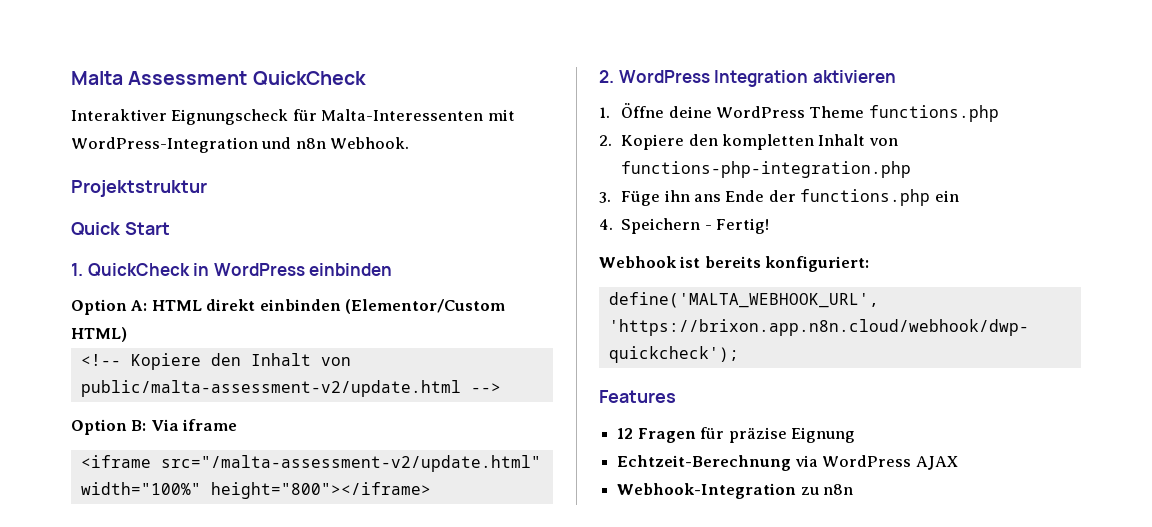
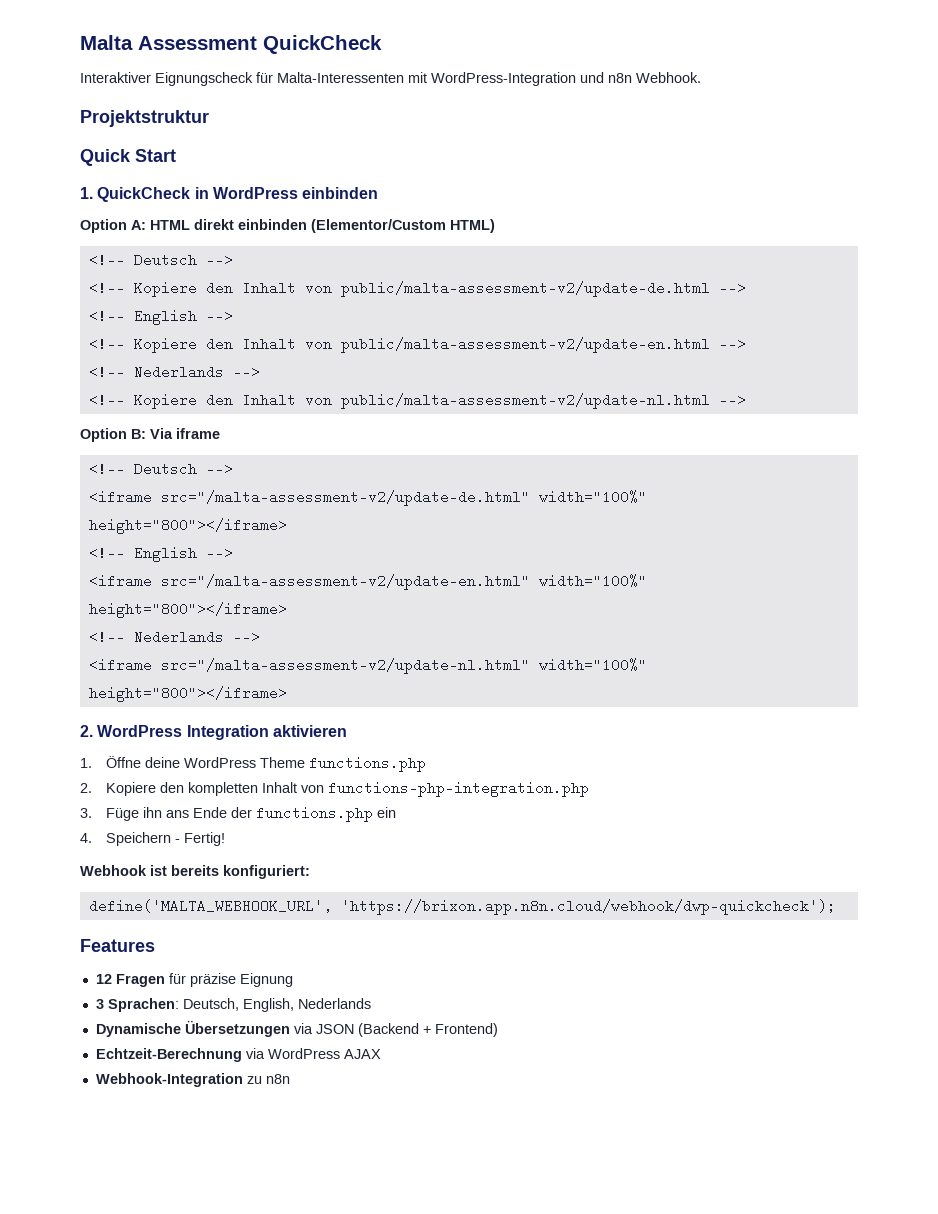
  Option A: HTML direkt einbinden (Elementor/Custom HTML)
- <!-- Kopiere den Inhalt von public/malta-assessment-v2/update.html -->
+ <!-- Deutsch -->
+ <!-- Kopiere den Inhalt von public/malta-assessment-v2/update-de.html -->
+ <!-- English -->
+ <!-- Kopiere den Inhalt von public/malta-assessment-v2/update-en.html -->
+ <!-- Nederlands -->
+ <!-- Kopiere den Inhalt von public/malta-assessment-v2/update-nl.html -->
  Option B: Via iframe
- <iframe src="/malta-assessment-v2/update.html" width="100%" height="800"></iframe>
+ <!-- Deutsch -->
+ <iframe src="/malta-assessment-v2/update-de.html" width="100%" height="800"></iframe>
+ <!-- English -->
+ <iframe src="/malta-assessment-v2/update-en.html" width="100%" height="800"></iframe>
+ <!-- Nederlands -->
+ <iframe src="/malta-assessment-v2/update-nl.html" width="100%" height="800"></iframe>
+ 3 Sprachen: Deutsch, English, Nederlands
+ Dynamische Übersetzungen via JSON (Backend + Frontend)

